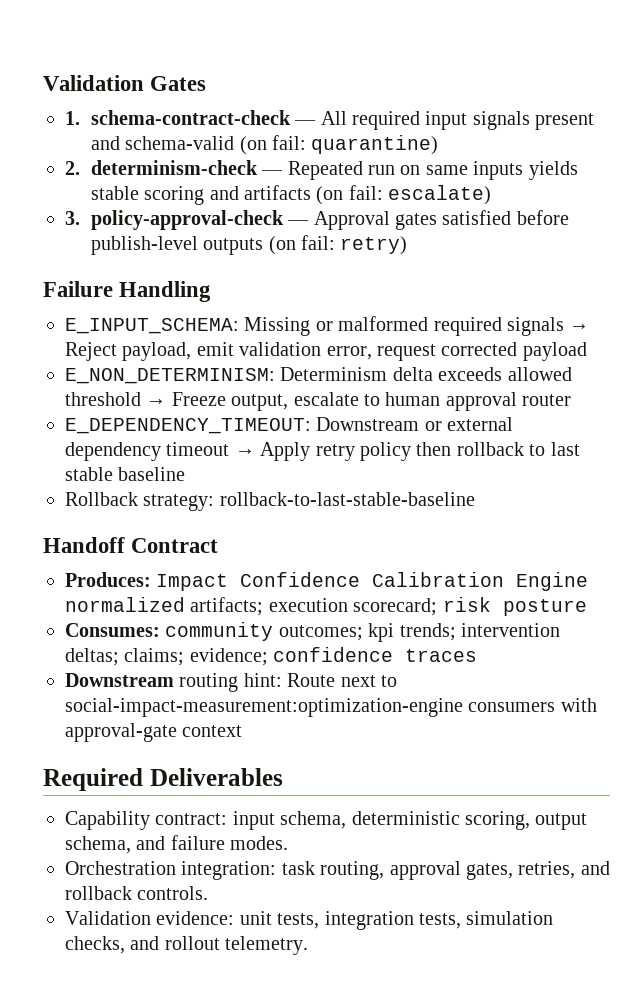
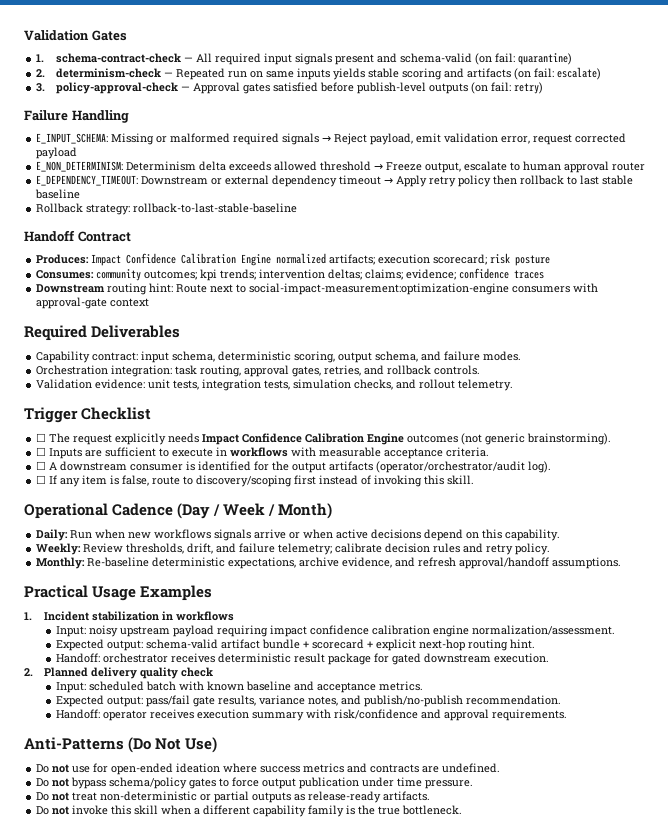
+ Trigger Checklist
+ ☐ The request explicitly needs Impact Confidence Calibration Engine outcomes (not generic brainstorming).
+ ☐ Inputs are sufficient to execute in workflows with measurable acceptance criteria.
+ ☐ A downstream consumer is identified for the output artifacts (operator/orchestrator/audit log).
+ ☐ If any item is false, route to discovery/scoping first instead of invoking this skill.
+ Operational Cadence (Day / Week / Month)
+ Daily: Run when new workflows signals arrive or when active decisions depend on this capability.
+ Weekly: Review thresholds, drift, and failure telemetry; calibrate decision rules and retry policy.
+ Monthly: Re-baseline deterministic expectations, archive evidence, and refresh approval/handoff assumptions.
+ Practical Usage Examples
+ 1. Incident stabilization in workflows
+ Input: noisy upstream payload requiring impact confidence calibration engine normalization/assessment.
+ Expected output: schema-valid artifact bundle + scorecard + explicit next-hop routing hint.
+ Handoff: orchestrator receives deterministic result package for gated downstream execution.
+ 2. Planned delivery quality check
+ Input: scheduled batch with known baseline and acceptance metrics.
+ Expected output: pass/fail gate results, variance notes, and publish/no-publish recommendation.
+ Handoff: operator receives execution summary with risk/confidence and approval requirements.
+ Anti-Patterns (Do Not Use)
+ Do not use for open-ended ideation where success metrics and contracts are undefined.
+ Do not bypass schema/policy gates to force output publication under time pressure.
+ Do not treat non-deterministic or partial outputs as release-ready artifacts.
+ Do not invoke this skill when a different capability family is the true bottleneck.

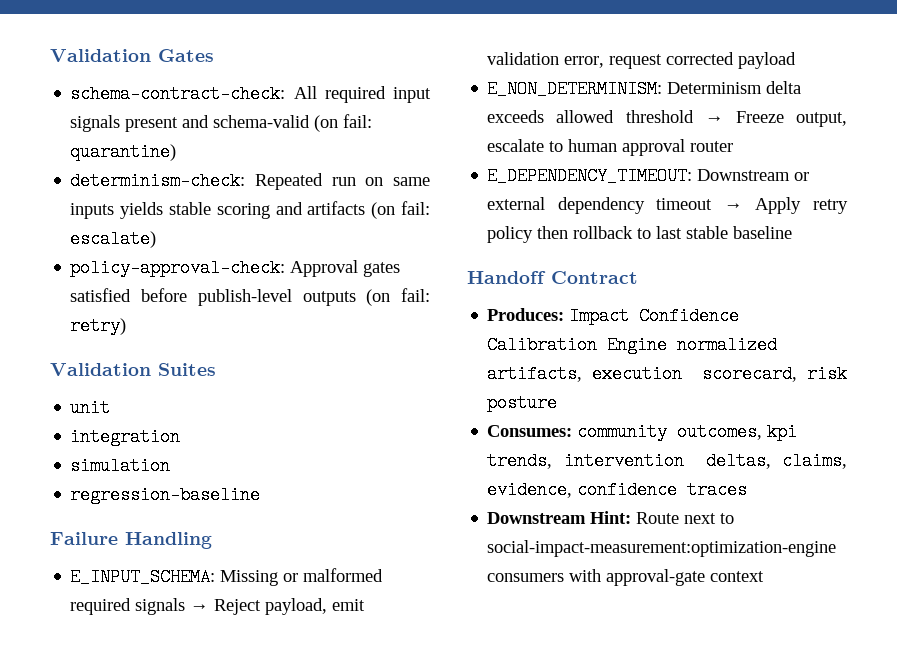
- 1. schema-contract-check — All required input signals present and schema-valid (on fail: quarantine)
+ schema-contract-check: All required input signals present and schema-valid (on fail: quarantine)
- 2. determinism-check — Repeated run on same inputs yields stable scoring and artifacts (on fail: escalate)
+ determinism-check: Repeated run on same inputs yields stable scoring and artifacts (on fail: escalate)
- 3. policy-approval-check — Approval gates satisfied before publish-level outputs (on fail: retry)
+ policy-approval-check: Approval gates satisfied before publish-level outputs (on fail: retry)
+ Validation Suites
+ unit
+ integration
+ simulation
+ regression-baseline
- Rollback strategy: rollback-to-last-stable-baseline
- Produces: Impact Confidence Calibration Engine normalized artifacts; execution scorecard; risk posture
+ Produces: Impact Confidence Calibration Engine normalized artifacts, execution scorecard, risk posture
- Consumes: community outcomes; kpi trends; intervention deltas; claims; evidence; confidence traces
+ Consumes: community outcomes, kpi trends, intervention deltas, claims, evidence, confidence traces
- Downstream routing hint: Route next to social-impact-measurement:optimization-engine consumers with approval-gate context
+ Downstream Hint: Route next to social-impact-measurement:optimization-engine consumers with approval-gate context
- Required Deliverables
- Capability contract: input schema, deterministic scoring, output schema, and failure modes.
- Orchestration integration: task routing, approval gates, retries, and rollback controls.
- Validation evidence: unit tests, integration tests, simulation checks, and rollout telemetry.
- Trigger Checklist
- ☐ The request explicitly needs Impact Confidence Calibration Engine outcomes (not generic brainstorming).
- ☐ Inputs are sufficient to execute in workflows with measurable acceptance criteria.
- ☐ A downstream consumer is identified for the output artifacts (operator/orchestrator/audit log).
- ☐ If any item is false, route to discovery/scoping first instead of invoking this skill.
- Operational Cadence (Day / Week / Month)
- Daily: Run when new workflows signals arrive or when active decisions depend on this capability.
- Weekly: Review thresholds, drift, and failure telemetry; calibrate decision rules and retry policy.
- Monthly: Re-baseline deterministic expectations, archive evidence, and refresh approval/handoff assumptions.
- Practical Usage Examples
- 1. Incident stabilization in workflows
- Input: noisy upstream payload requiring impact confidence calibration engine normalization/assessment.
- Expected output: schema-valid artifact bundle + scorecard + explicit next-hop routing hint.
- Handoff: orchestrator receives deterministic result package for gated downstream execution.
- 2. Planned delivery quality check
- Input: scheduled batch with known baseline and acceptance metrics.
- Expected output: pass/fail gate results, variance notes, and publish/no-publish recommendation.
- Handoff: operator receives execution summary with risk/confidence and approval requirements.
- Anti-Patterns (Do Not Use)
- Do not use for open-ended ideation where success metrics and contracts are undefined.
- Do not bypass schema/policy gates to force output publication under time pressure.
- Do not treat non-deterministic or partial outputs as release-ready artifacts.
- Do not invoke this skill when a different capability family is the true bottleneck.

